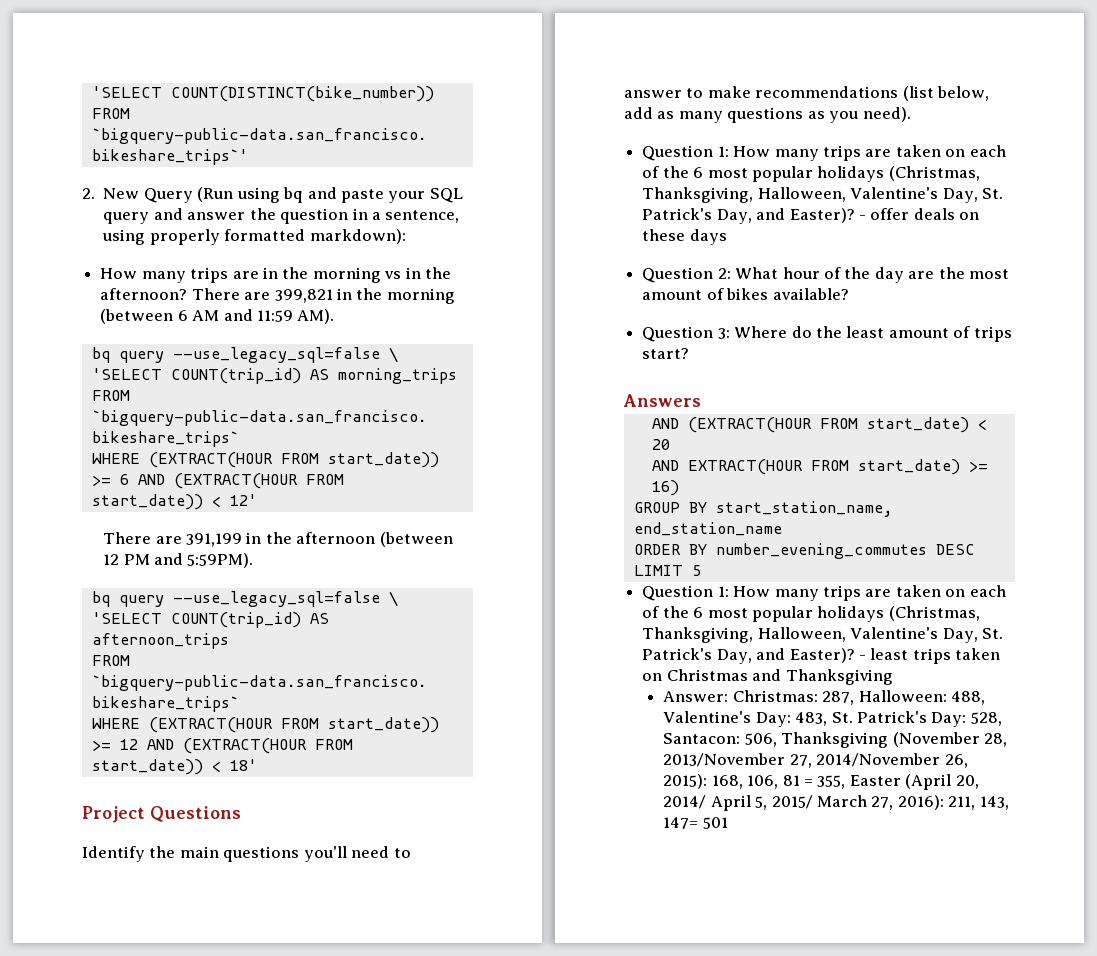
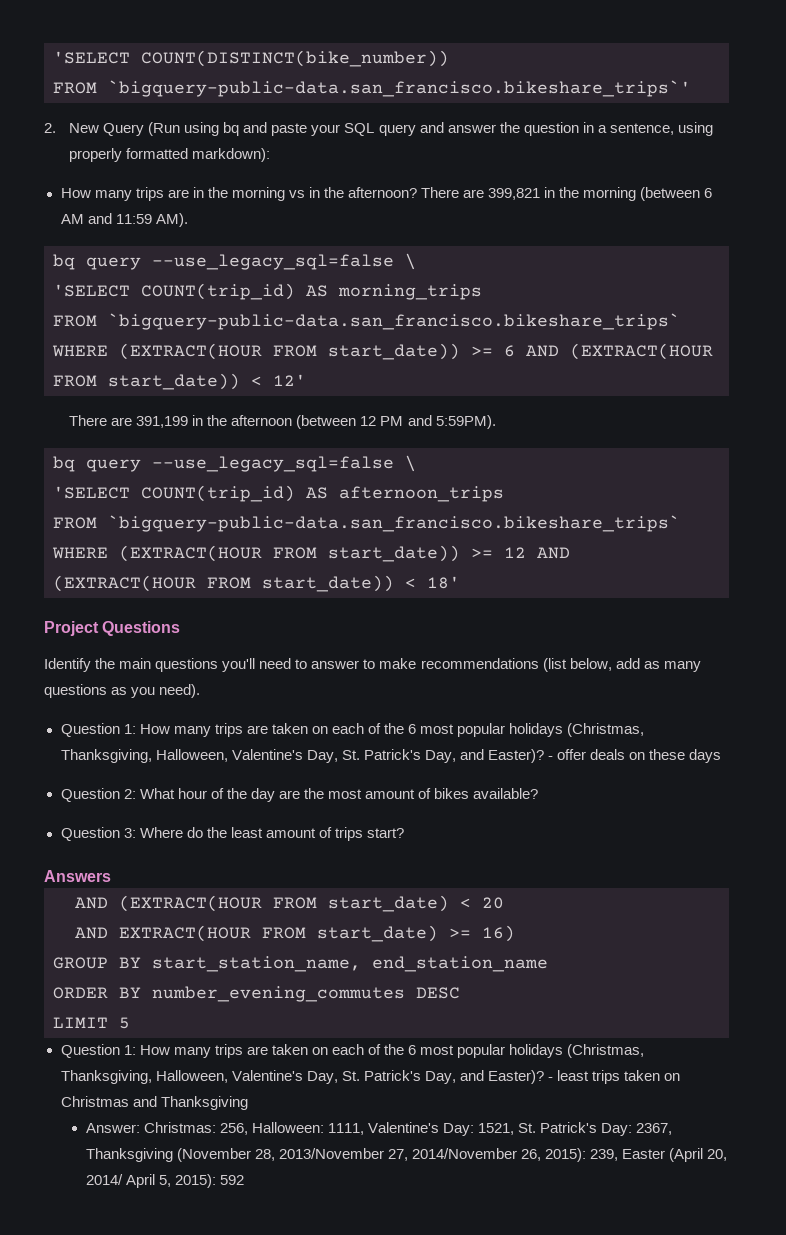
- Answer: Christmas: 287, Halloween: 488, Valentine's Day: 483, St. Patrick's Day: 528, Santacon: 506, Thanksgiving (November 28, 2013/November 27, 2014/November 26, 2015): 168, 106, 81 = 355, Easter (April 20, 2014/ April 5, 2015/ March 27, 2016): 211, 143, 147= 501
+ Answer: Christmas: 256, Halloween: 1111, Valentine's Day: 1521, St. Patrick's Day: 2367, Thanksgiving (November 28, 2013/November 27, 2014/November 26, 2015): 239, Easter (April 20, 2014/ April 5, 2015): 592

